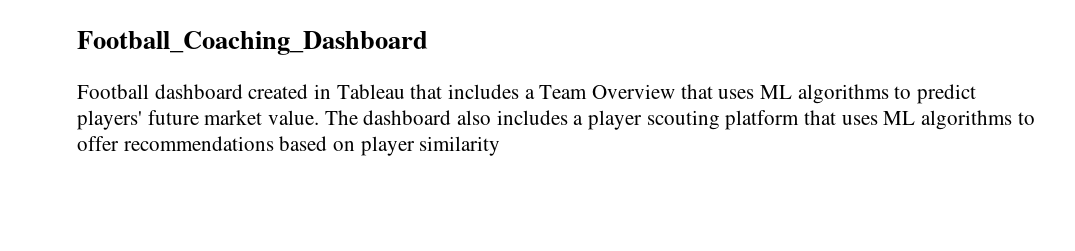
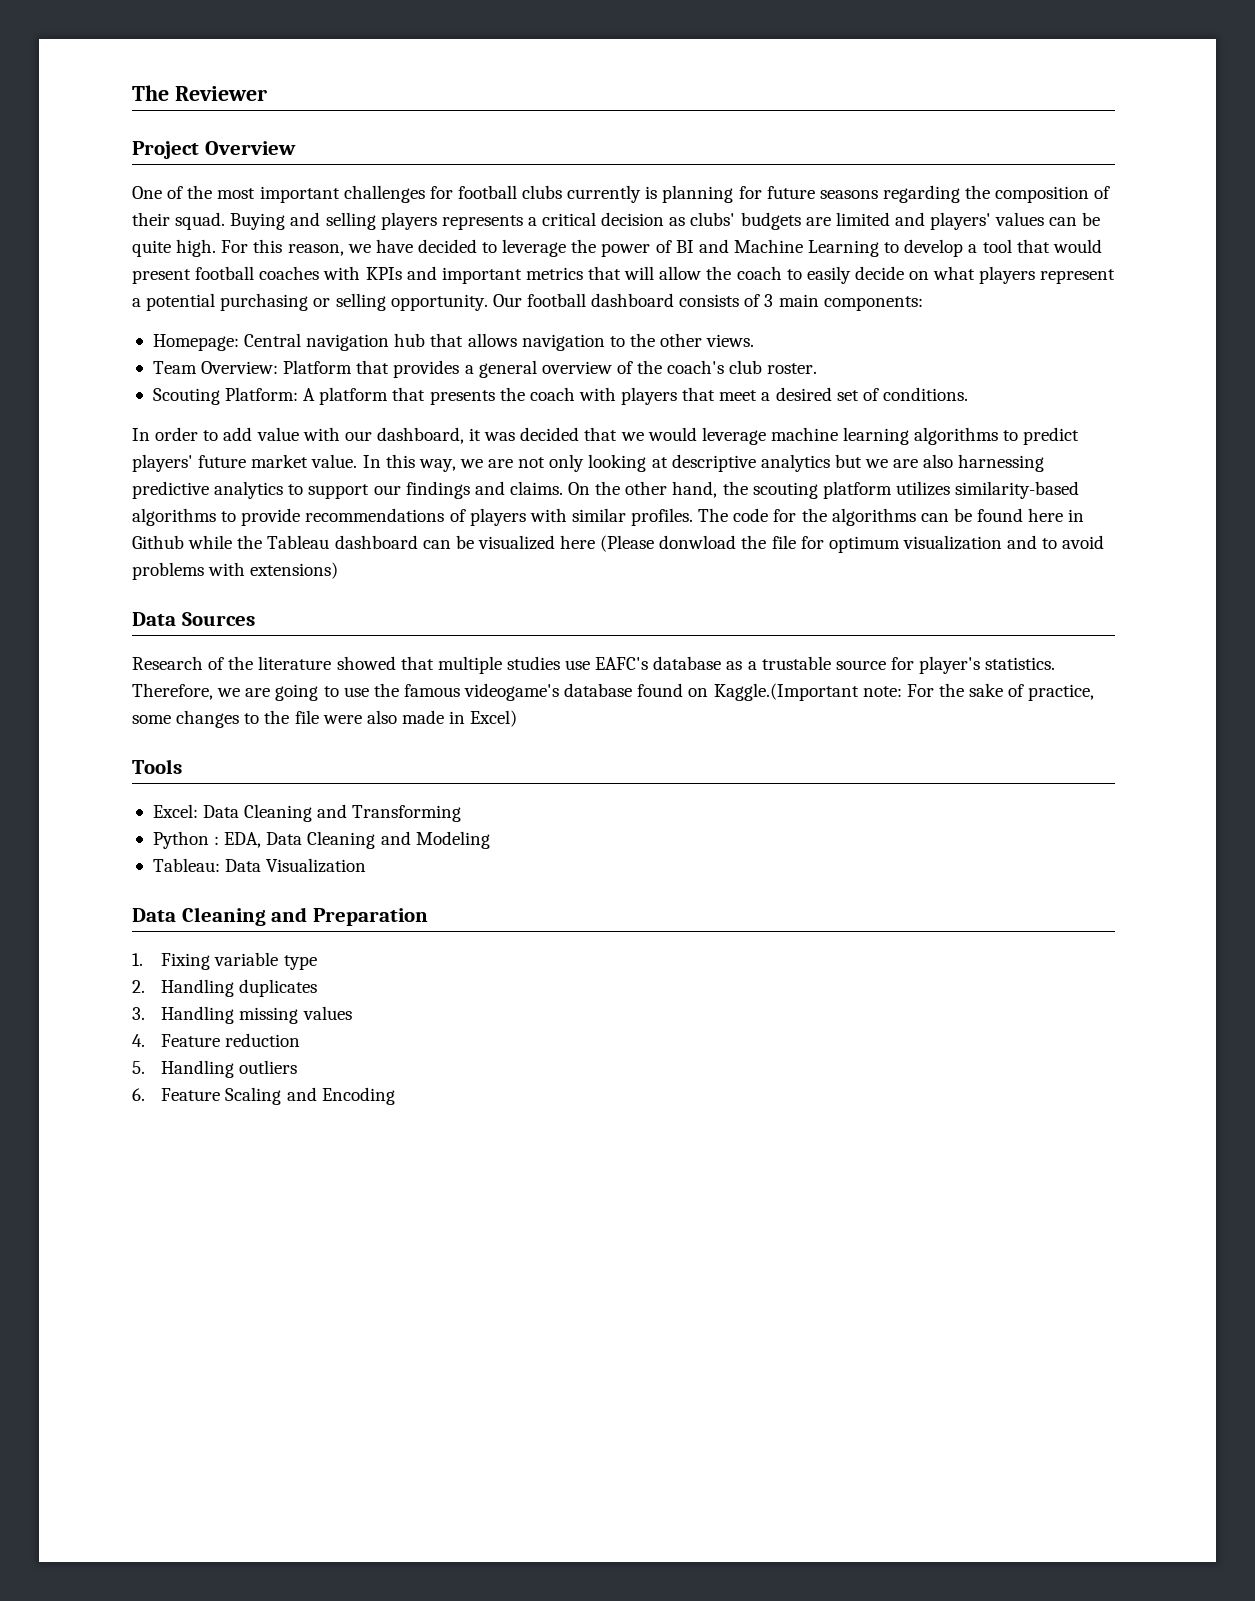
- Football_Coaching_Dashboard
- Football dashboard created in Tableau that includes a Team Overview that uses ML algorithms to predict players' future market value.
+ The Reviewer
+ Project Overview
+ One of the most important challenges for football clubs currently is planning for future seasons regarding the composition of their squad. Buying and selling players represents a critical decision as clubs' budgets are limited and players' values can be quite high. For this reason, we have decided to leverage the power of BI and Machine Learning to develop a tool that would present football coaches with KPIs and important metrics that will allow the coach to easily decide on what players represent a potential purchasing or selling opportunity. Our football dashboard consists of 3 main components:
+ Homepage: Central navigation hub that allows navigation to the other views.
+ Team Overview: Platform that provides a general overview of the coach's club roster.
+ Scouting Platform: A platform that presents the coach with players that meet a desired set of conditions.
+ In order to add value with our dashboard, it was decided that we would leverage machine learning algorithms to predict players' future market value.
- The dashboard also includes a player scouting platform that uses ML algorithms to offer recommendations based on player similarity
+ In this way, we are not only looking at descriptive analytics but we are also harnessing predictive analytics to support our findings and claims. On the other hand, the scouting platform utilizes similarity-based algorithms to provide recommendations of players with similar profiles. The code for the algorithms can be found here in Github while the Tableau dashboard can be visualized here (Please donwload the file for optimum visualization and to avoid problems with extensions)
+ Data Sources
+ Research of the literature showed that multiple studies use EAFC's database as a trustable source for player's statistics. Therefore, we are going to use the famous videogame's database found on Kaggle.(Important note: For the sake of practice, some changes to the file were also made in Excel)
+ Tools
+ Excel: Data Cleaning and Transforming
+ Python : EDA, Data Cleaning and Modeling
+ Tableau: Data Visualization
+ Data Cleaning and Preparation
+ 1. Fixing variable type
+ 2. Handling duplicates
+ 3. Handling missing values
+ 4. Feature reduction
+ 5. Handling outliers
+ 6. Feature Scaling and Encoding

